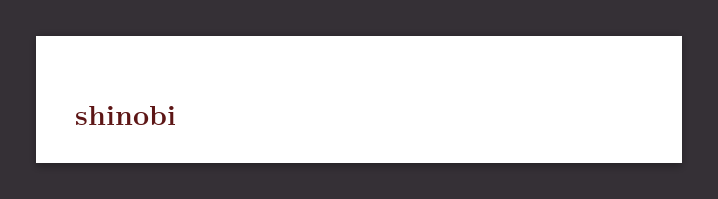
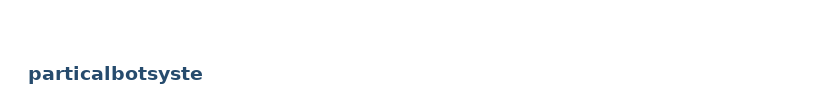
- shinobi
+ particalbotsyste

